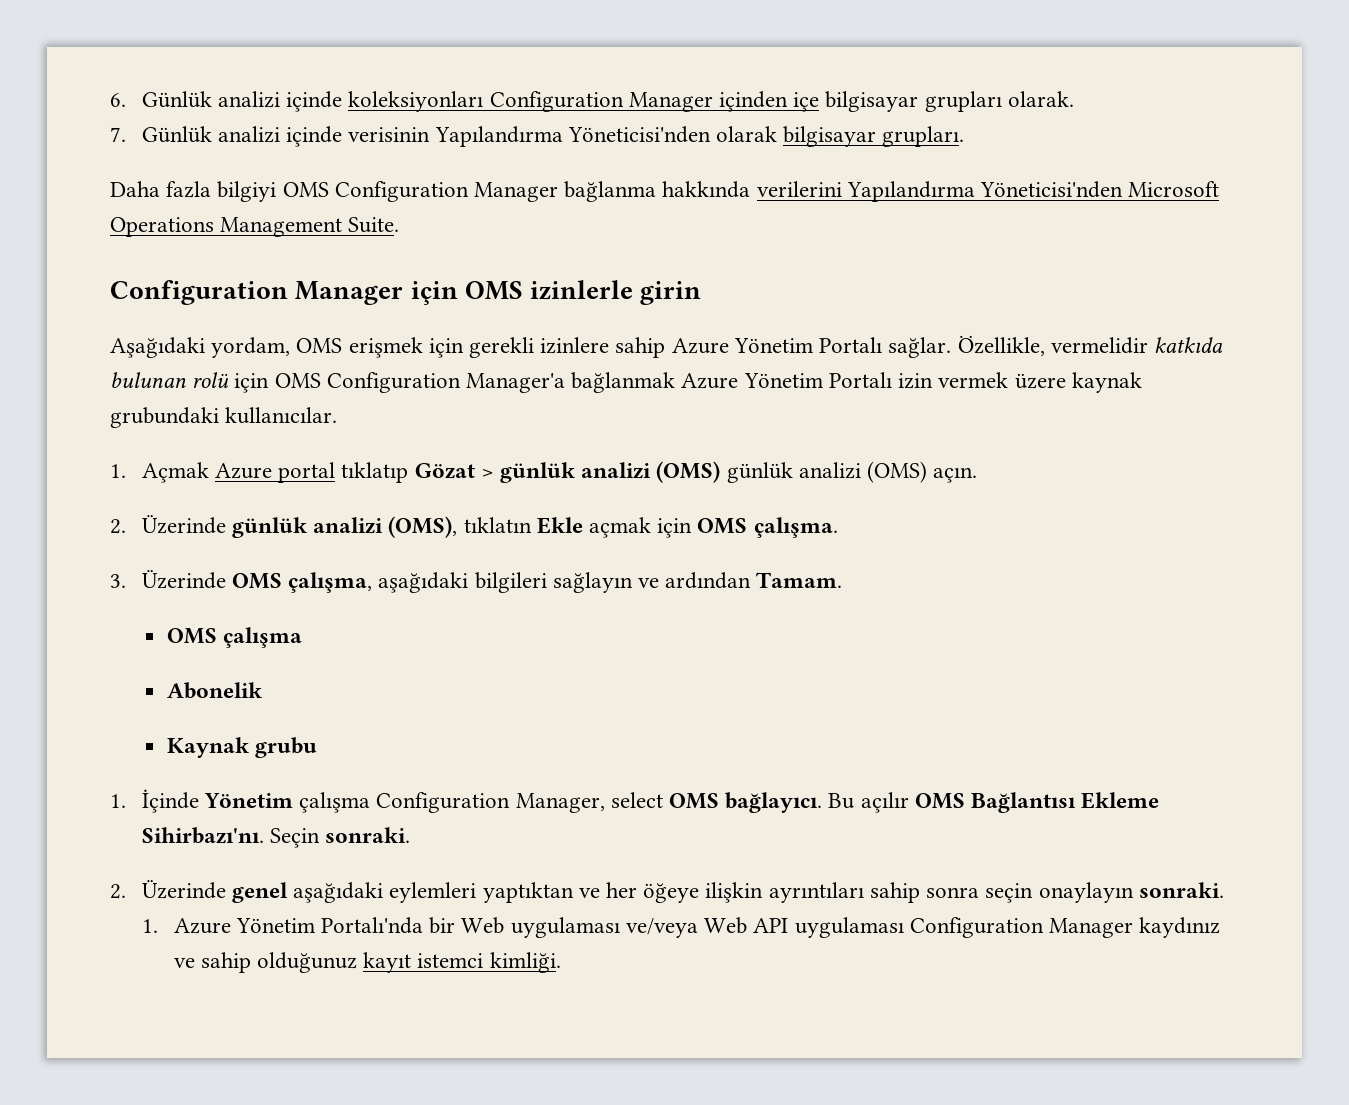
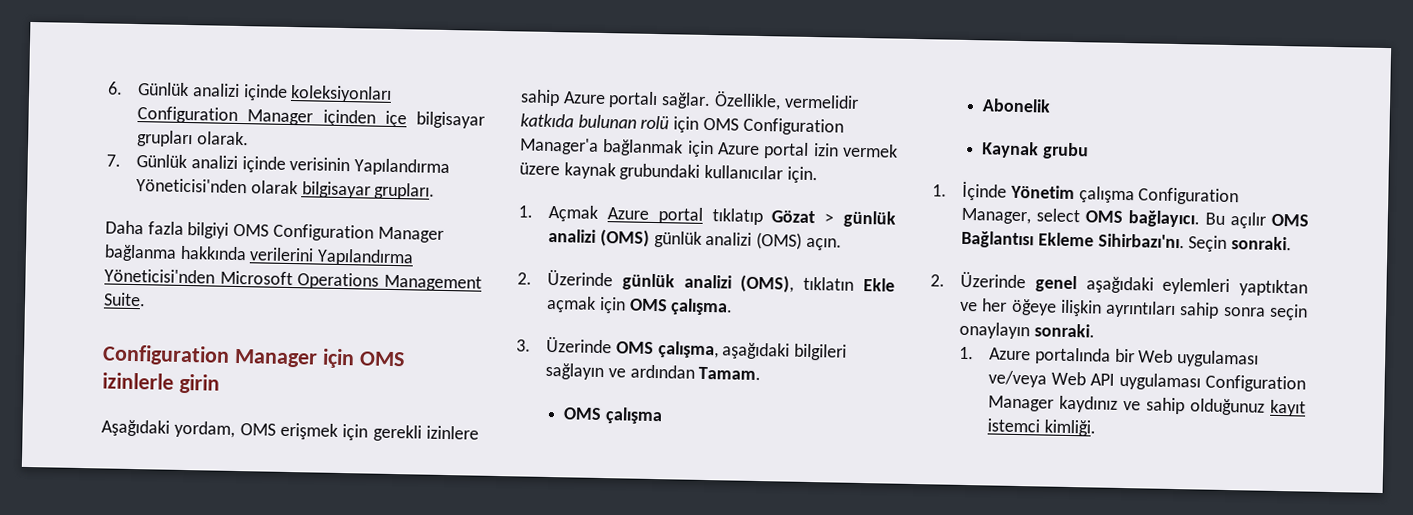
- Aşağıdaki yordam, OMS erişmek için gerekli izinlere sahip Azure Yönetim Portalı sağlar.
+ Aşağıdaki yordam, OMS erişmek için gerekli izinlere sahip Azure portalı sağlar.
- Özellikle, vermelidir katkıda bulunan rolü için OMS Configuration Manager'a bağlanmak Azure Yönetim Portalı izin vermek üzere kaynak grubundaki kullanıcılar.
+ Özellikle, vermelidir katkıda bulunan rolü için OMS Configuration Manager'a bağlanmak için Azure portal izin vermek üzere kaynak grubundaki kullanıcılar için.
- 1. Azure Yönetim Portalı'nda bir Web uygulaması ve/veya Web API uygulaması Configuration Manager kaydınız ve sahip olduğunuz kayıt istemci kimliği.
+ 1. Azure portalında bir Web uygulaması ve/veya Web API uygulaması Configuration Manager kaydınız ve sahip olduğunuz kayıt istemci kimliği.

